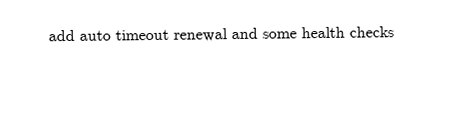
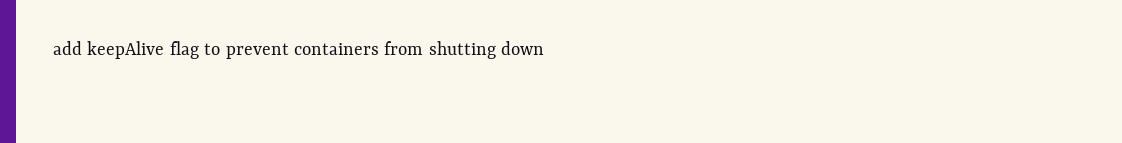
- add auto timeout renewal and some health checks
+ add keepAlive flag to prevent containers from shutting down

